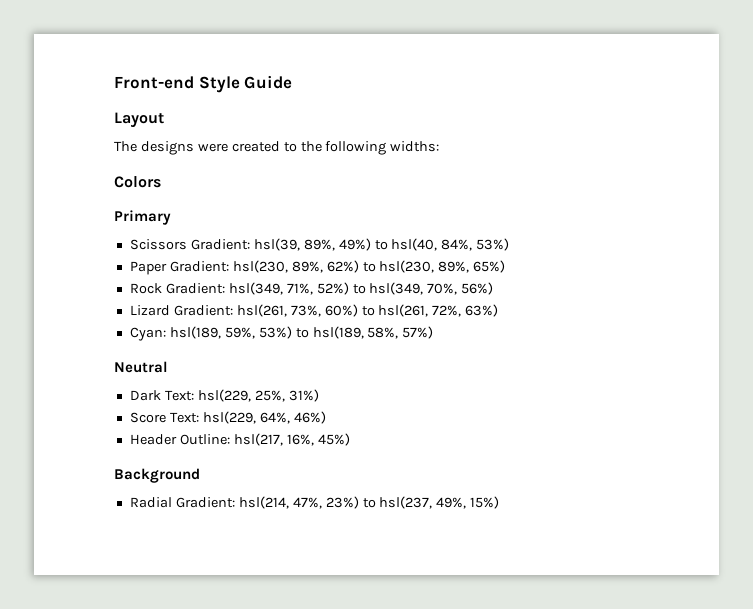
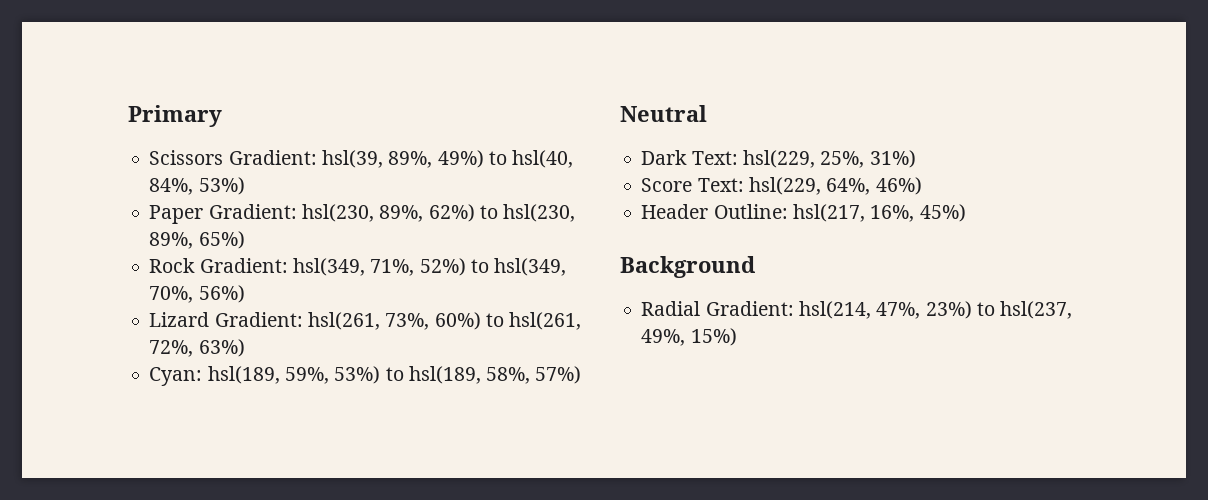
- Front-end Style Guide
- Layout
- The designs were created to the following widths:
- Colors

